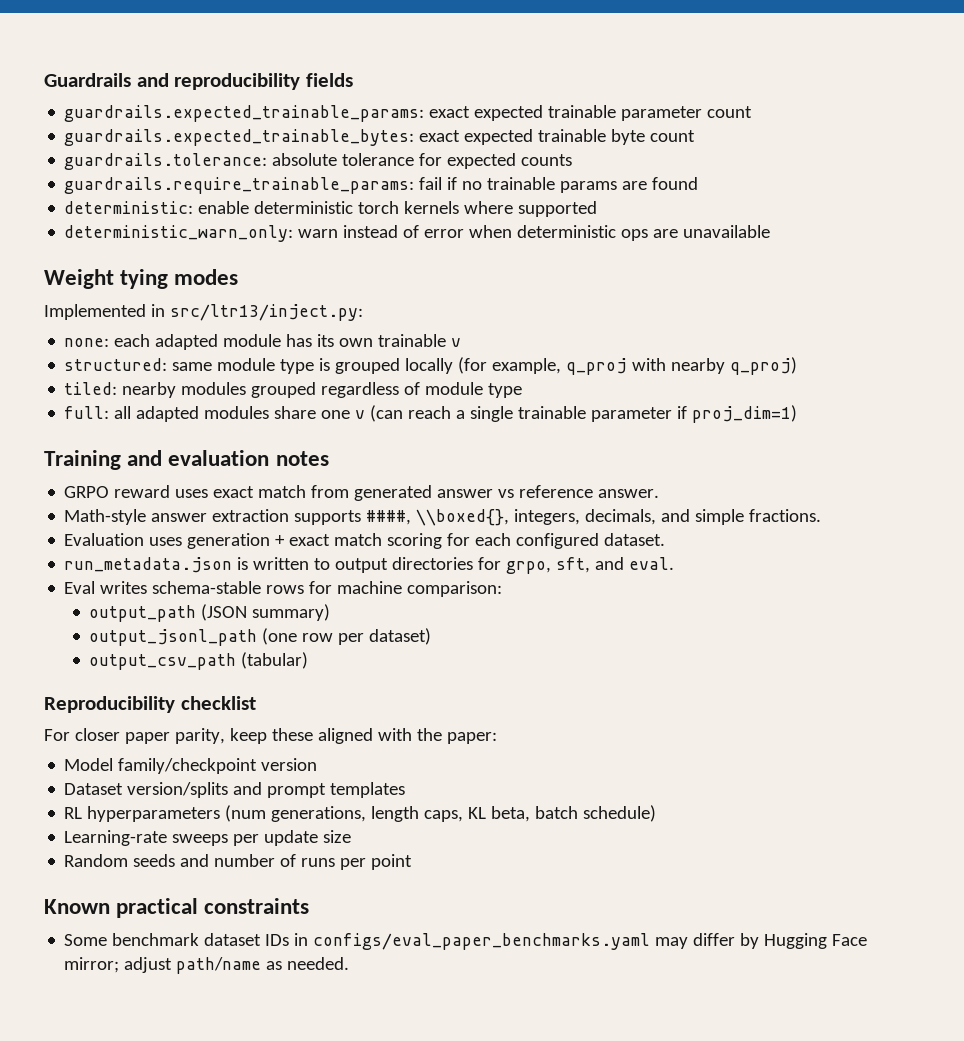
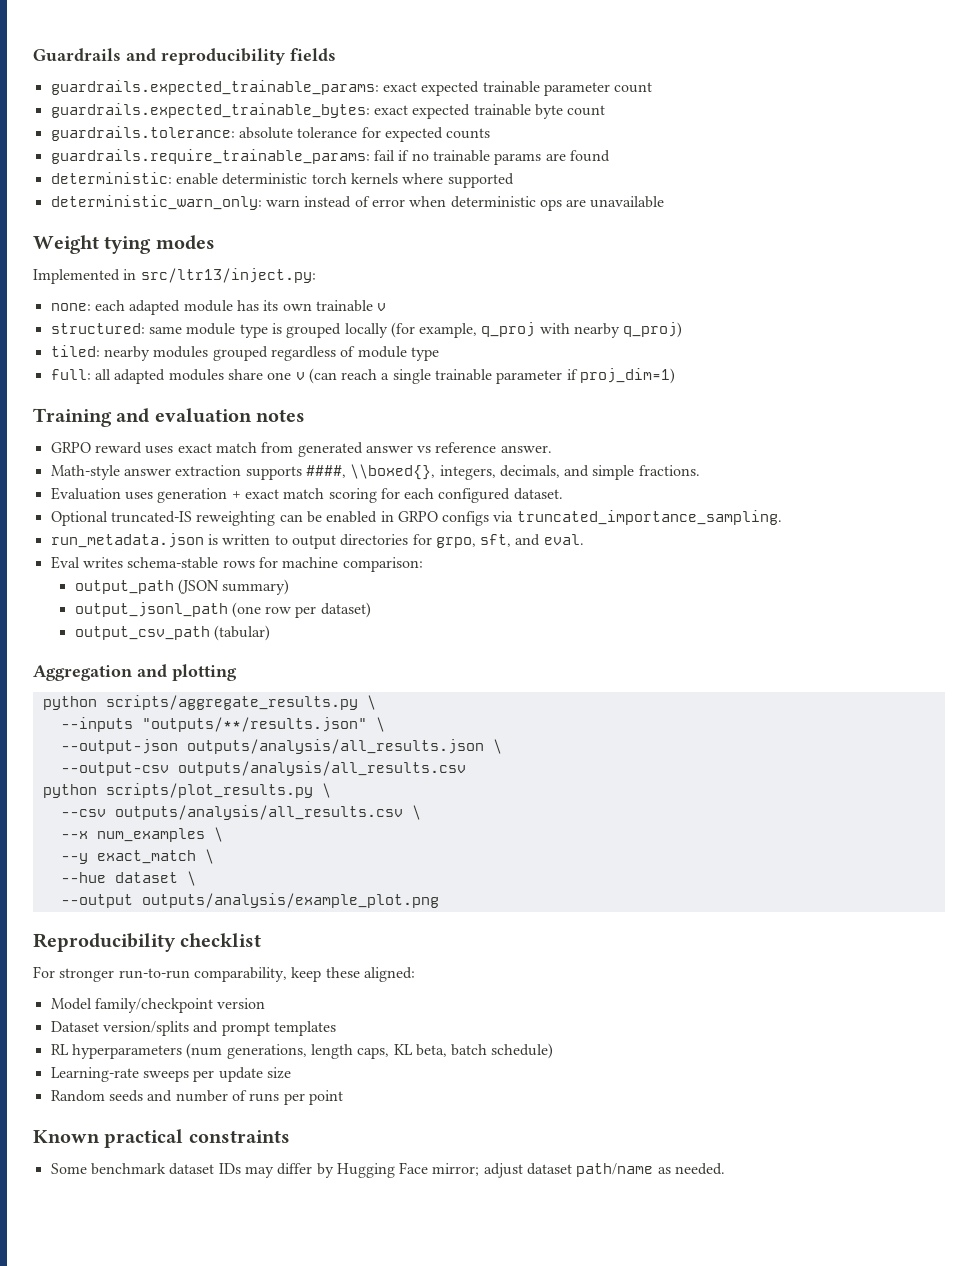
+ Optional truncated-IS reweighting can be enabled in GRPO configs via truncated_importance_sampling.
+ Aggregation and plotting
+ python scripts/aggregate_results.py \
+ --inputs "outputs/**/results.json" \
+ --output-json outputs/analysis/all_results.json \
+ --output-csv outputs/analysis/all_results.csv
+ python scripts/plot_results.py \
+ --csv outputs/analysis/all_results.csv \
+ --x num_examples \
+ --y exact_match \
+ --hue dataset \
+ --output outputs/analysis/example_plot.png
  Reproducibility checklist
- For closer paper parity, keep these aligned with the paper:
+ For stronger run-to-run comparability, keep these aligned:
- Some benchmark dataset IDs in configs/eval_paper_benchmarks.yaml may differ by Hugging Face mirror; adjust path/name as needed.
+ Some benchmark dataset IDs may differ by Hugging Face mirror; adjust dataset path/name as needed.

